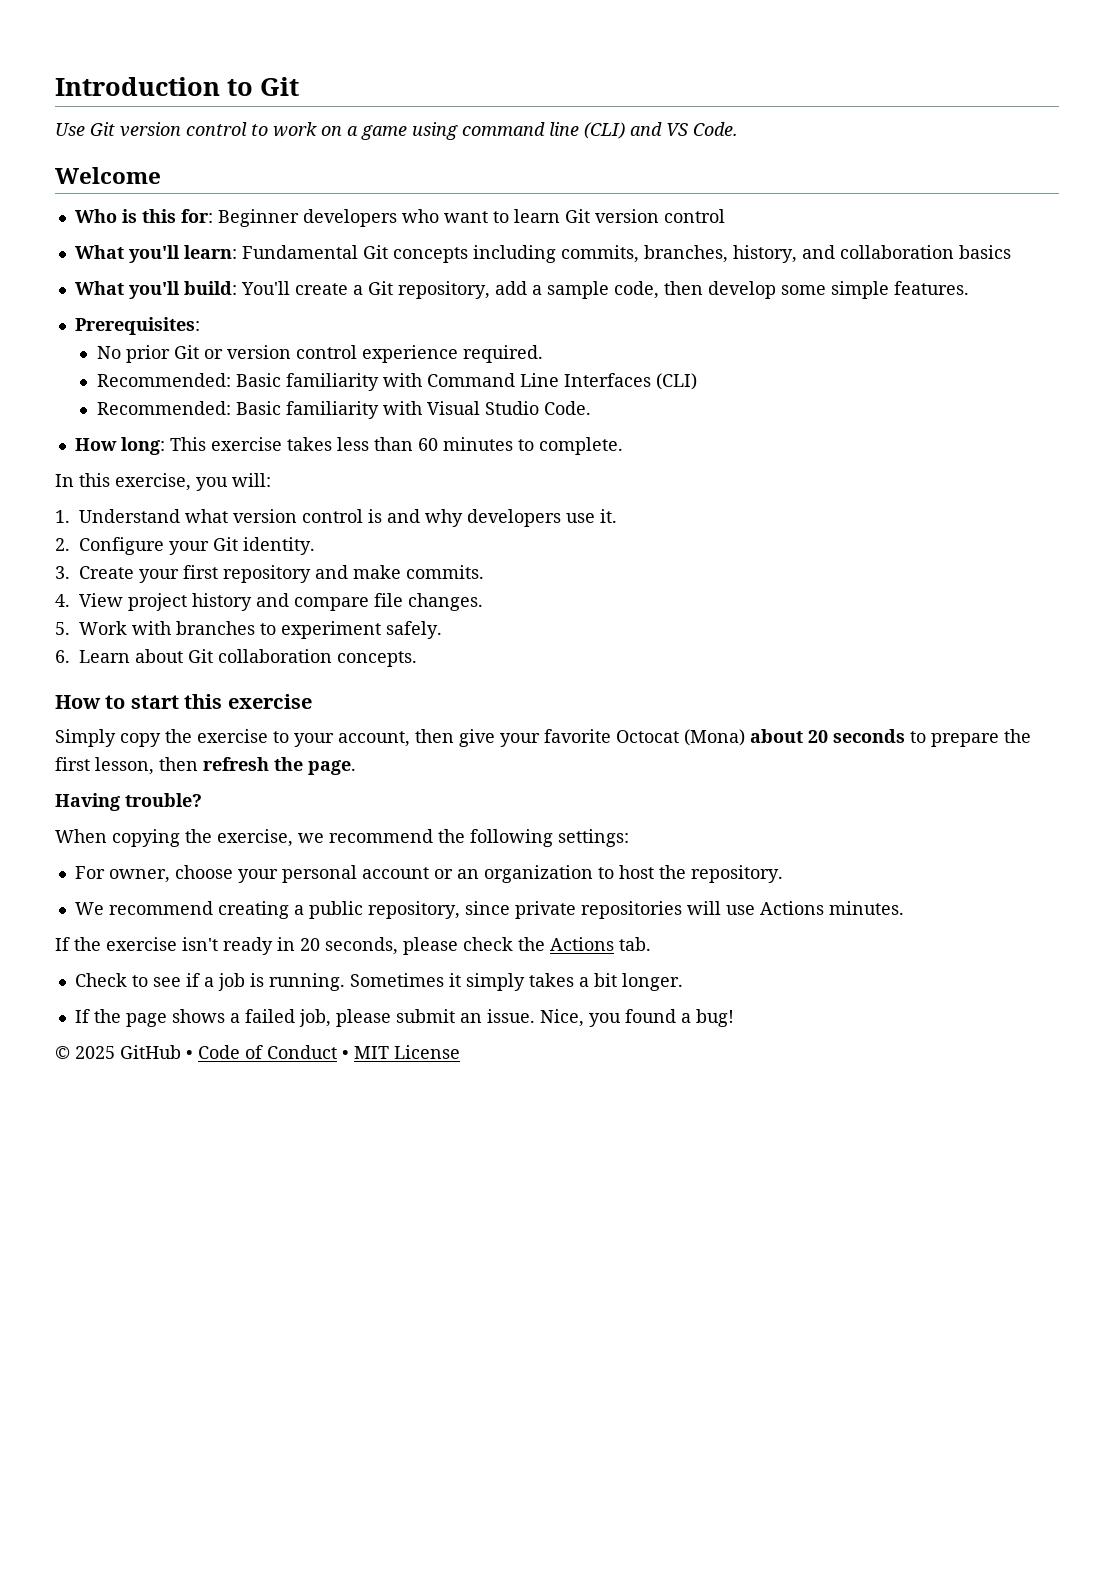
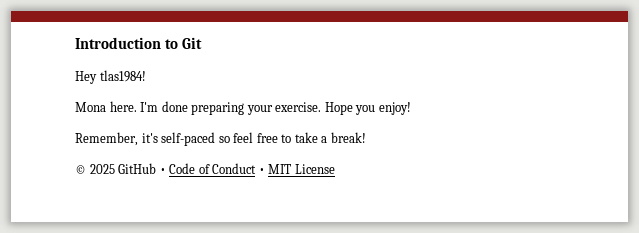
- Use Git version control to work on a game using command line (CLI) and VS Code.
- Welcome
- Who is this for: Beginner developers who want to learn Git version control
- What you'll learn: Fundamental Git concepts including commits, branches, history, and collaboration basics
- What you'll build: You'll create a Git repository, add a sample code, then develop some simple features.
- Prerequisites:
- No prior Git or version control experience required.
- Recommended: Basic familiarity with Command Line Interfaces (CLI)
- Recommended: Basic familiarity with Visual Studio Code.
- How long: This exercise takes less than 60 minutes to complete.
- In this exercise, you will:
- 1. Understand what version control is and why developers use it.
- 2. Configure your Git identity.
- 3. Create your first repository and make commits.
- 4. View project history and compare file changes.
- 5. Work with branches to experiment safely.
- 6. Learn about Git collaboration concepts.
- How to start this exercise
- Simply copy the exercise to your account, then give your favorite Octocat (Mona) about 20 seconds to prepare the first lesson, then refresh the page.
- Having trouble?
- When copying the exercise, we recommend the following settings:
- For owner, choose your personal account or an organization to host the repository.
- We recommend creating a public repository, since private repositories will use Actions minutes.
- If the exercise isn't ready in 20 seconds, please check the Actions tab.
- Check to see if a job is running. Sometimes it simply takes a bit longer.
- If the page shows a failed job, please submit an issue. Nice, you found a bug!
+ Hey tlas1984!
+ Mona here. I'm done preparing your exercise. Hope you enjoy!
+ Remember, it's self-paced so feel free to take a break!

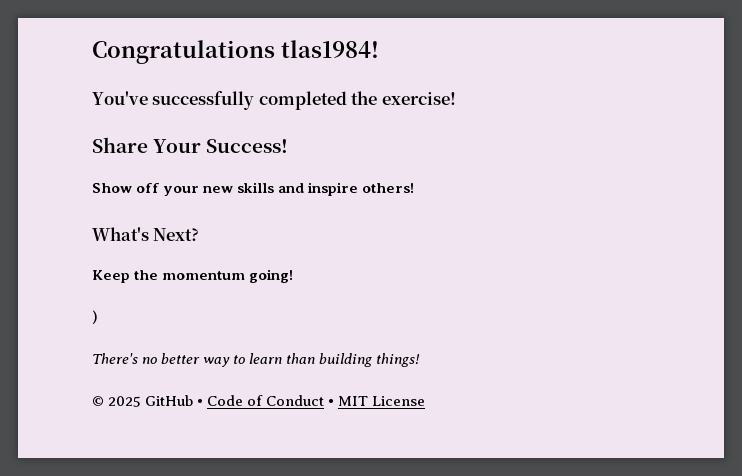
- Introduction to Git
- Hey tlas1984!
- Mona here. I'm done preparing your exercise. Hope you enjoy!
- Remember, it's self-paced so feel free to take a break!
+ Congratulations tlas1984!
+ You've successfully completed the exercise!
+ Share Your Success!
+ Show off your new skills and inspire others!
+ What's Next?
+ Keep the momentum going!
+ )
+ There's no better way to learn than building things!

